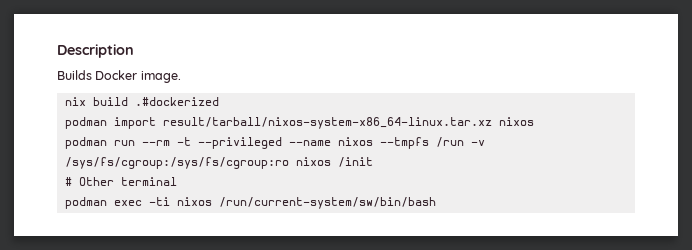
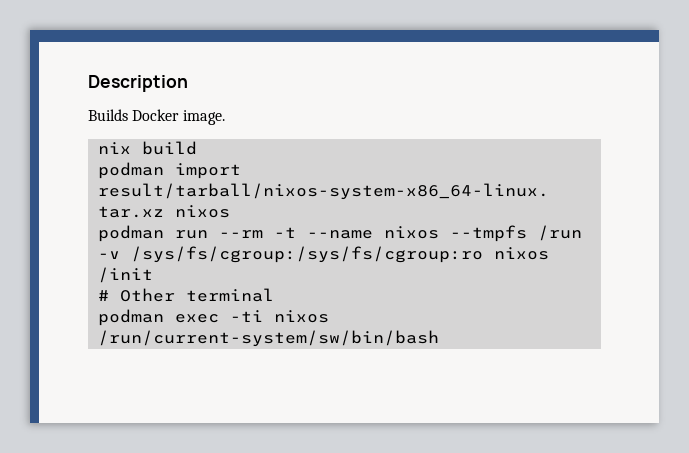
- nix build .#dockerized
+ nix build
- podman run --rm -t --privileged --name nixos --tmpfs /run -v /sys/fs/cgroup:/sys/fs/cgroup:ro nixos /init
+ podman run --rm -t --name nixos --tmpfs /run -v /sys/fs/cgroup:/sys/fs/cgroup:ro nixos /init

